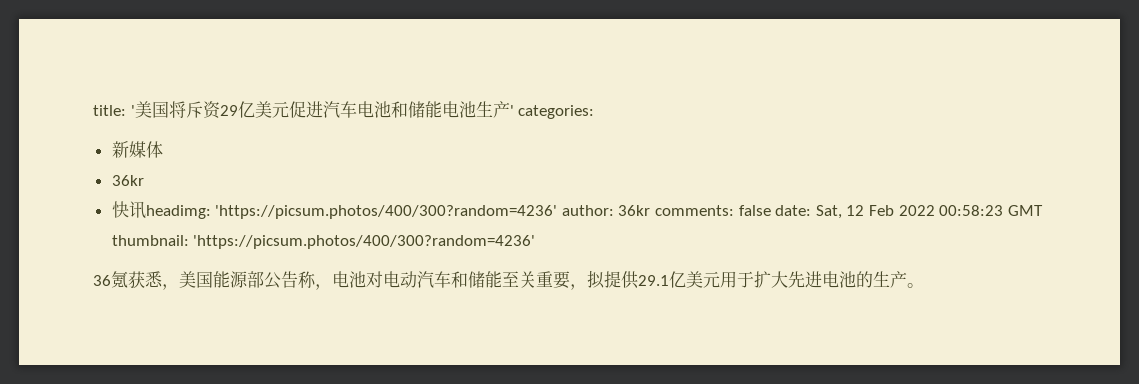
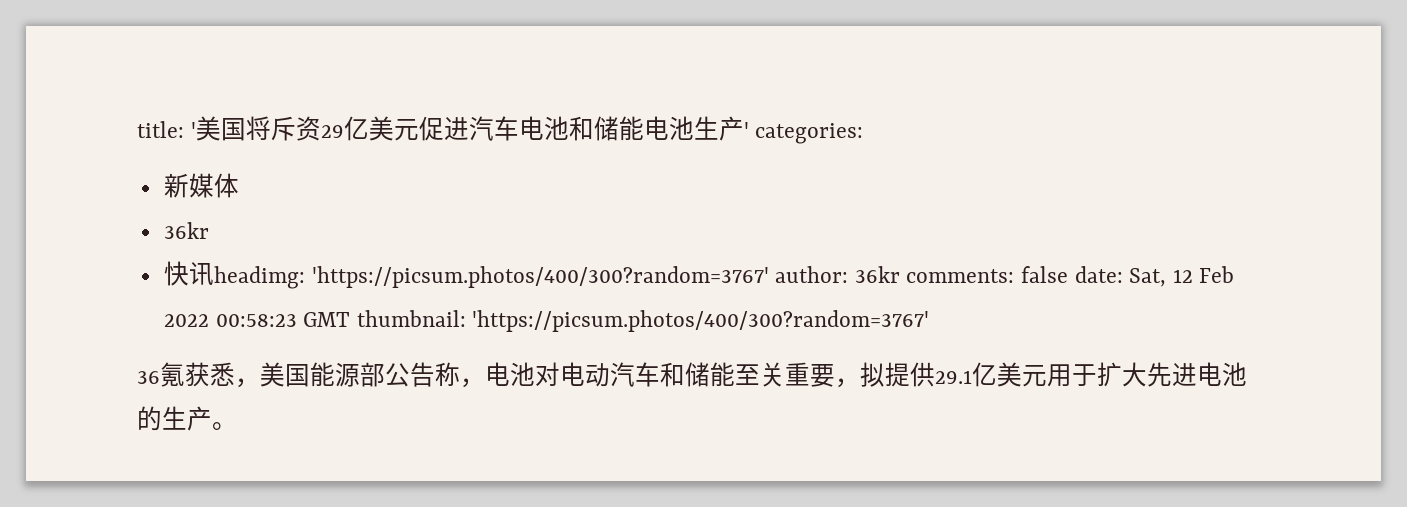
- 快讯headimg: 'https://picsum.photos/400/300?random=4236' author: 36kr comments: false date: Sat, 12 Feb 2022 00:58:23 GMT thumbnail: 'https://picsum.photos/400/300?random=4236'
+ 快讯headimg: 'https://picsum.photos/400/300?random=3767' author: 36kr comments: false date: Sat, 12 Feb 2022 00:58:23 GMT thumbnail: 'https://picsum.photos/400/300?random=3767'

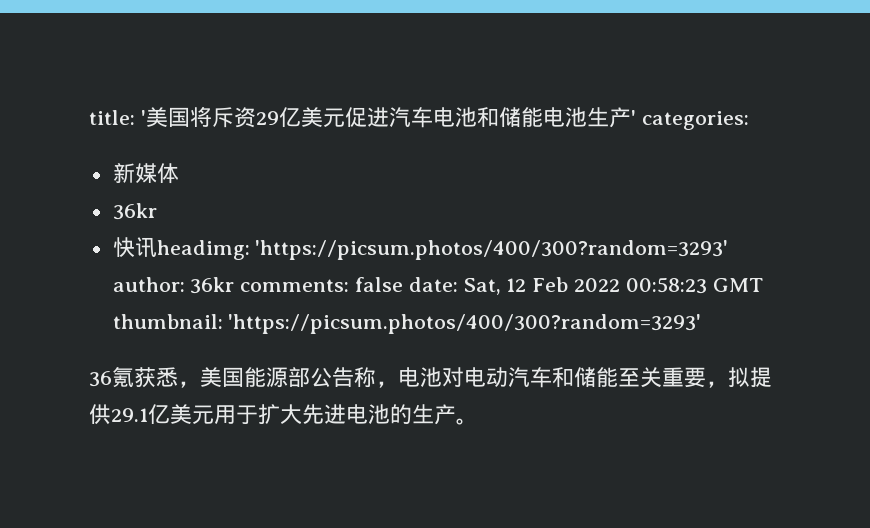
- 快讯headimg: 'https://picsum.photos/400/300?random=3767' author: 36kr comments: false date: Sat, 12 Feb 2022 00:58:23 GMT thumbnail: 'https://picsum.photos/400/300?random=3767'
+ 快讯headimg: 'https://picsum.photos/400/300?random=3293' author: 36kr comments: false date: Sat, 12 Feb 2022 00:58:23 GMT thumbnail: 'https://picsum.photos/400/300?random=3293'

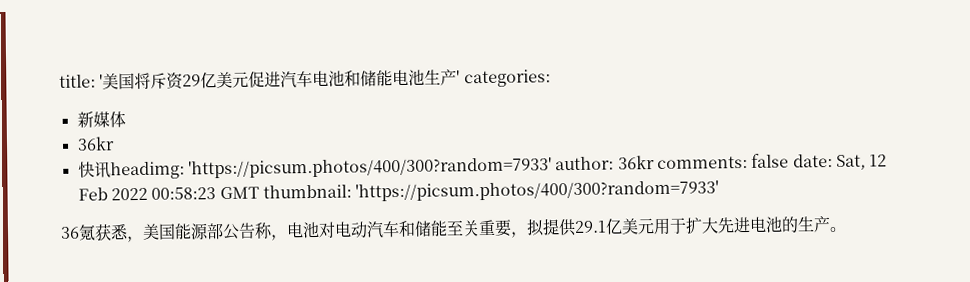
- 快讯headimg: 'https://picsum.photos/400/300?random=3293' author: 36kr comments: false date: Sat, 12 Feb 2022 00:58:23 GMT thumbnail: 'https://picsum.photos/400/300?random=3293'
+ 快讯headimg: 'https://picsum.photos/400/300?random=7933' author: 36kr comments: false date: Sat, 12 Feb 2022 00:58:23 GMT thumbnail: 'https://picsum.photos/400/300?random=7933'

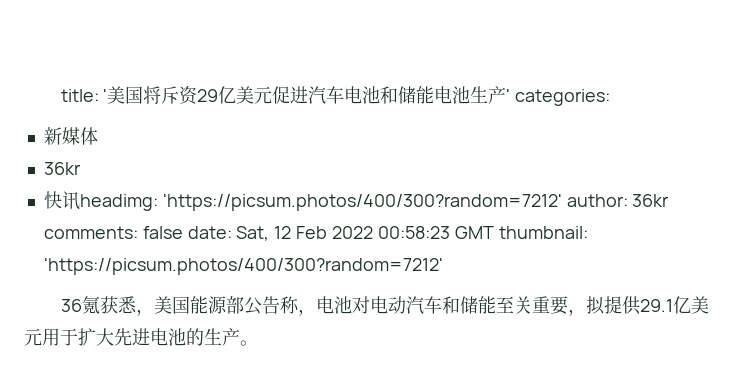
- 快讯headimg: 'https://picsum.photos/400/300?random=7933' author: 36kr comments: false date: Sat, 12 Feb 2022 00:58:23 GMT thumbnail: 'https://picsum.photos/400/300?random=7933'
+ 快讯headimg: 'https://picsum.photos/400/300?random=7212' author: 36kr comments: false date: Sat, 12 Feb 2022 00:58:23 GMT thumbnail: 'https://picsum.photos/400/300?random=7212'

